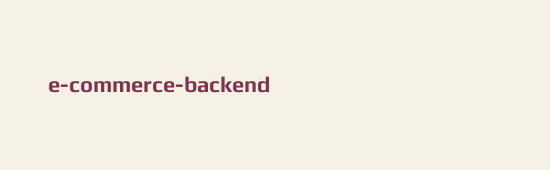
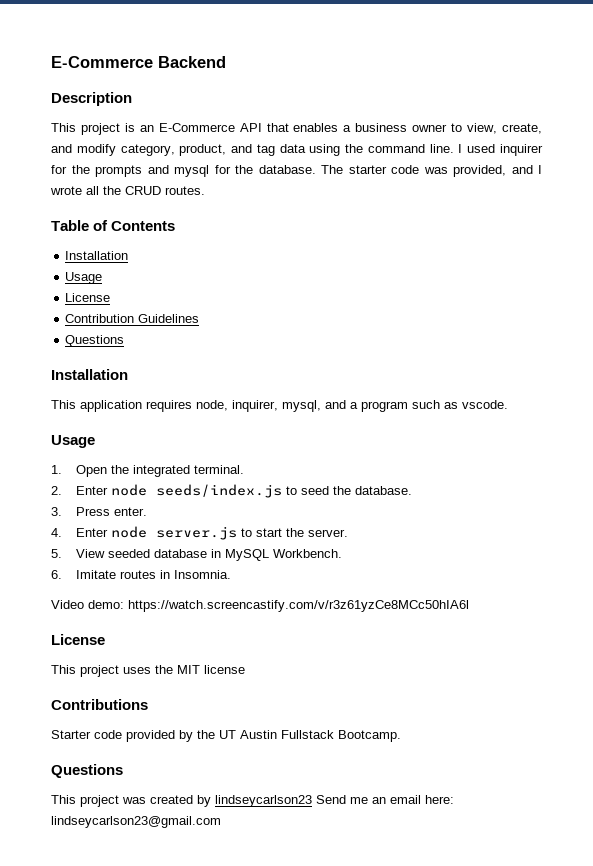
- e-commerce-backend
+ E-Commerce Backend
+ Description
+ This project is an E-Commerce API that enables a business owner to view, create, and modify category, product, and tag data using the command line. I used inquirer for the prompts and mysql for the database. The starter code was provided, and I wrote all the CRUD routes.
+ Table of Contents
+ Installation
+ Usage
+ License
+ Contribution Guidelines
+ Questions
+ Installation
+ This application requires node, inquirer, mysql, and a program such as vscode.
+ Usage
+ 1. Open the integrated terminal.
+ 2. Enter node seeds/index.js to seed the database.
+ 3. Press enter.
+ 4. Enter node server.js to start the server.
+ 5. View seeded database in MySQL Workbench.
+ 6. Imitate routes in Insomnia.
+ Video demo: https://watch.screencastify.com/v/r3z61yzCe8MCc50hIA6l
+ License
+ This project uses the MIT license
+ Contributions
+ Starter code provided by the UT Austin Fullstack Bootcamp.
+ Questions
+ This project was created by lindseycarlson23 Send me an email here: lindseycarlson23@gmail.com

